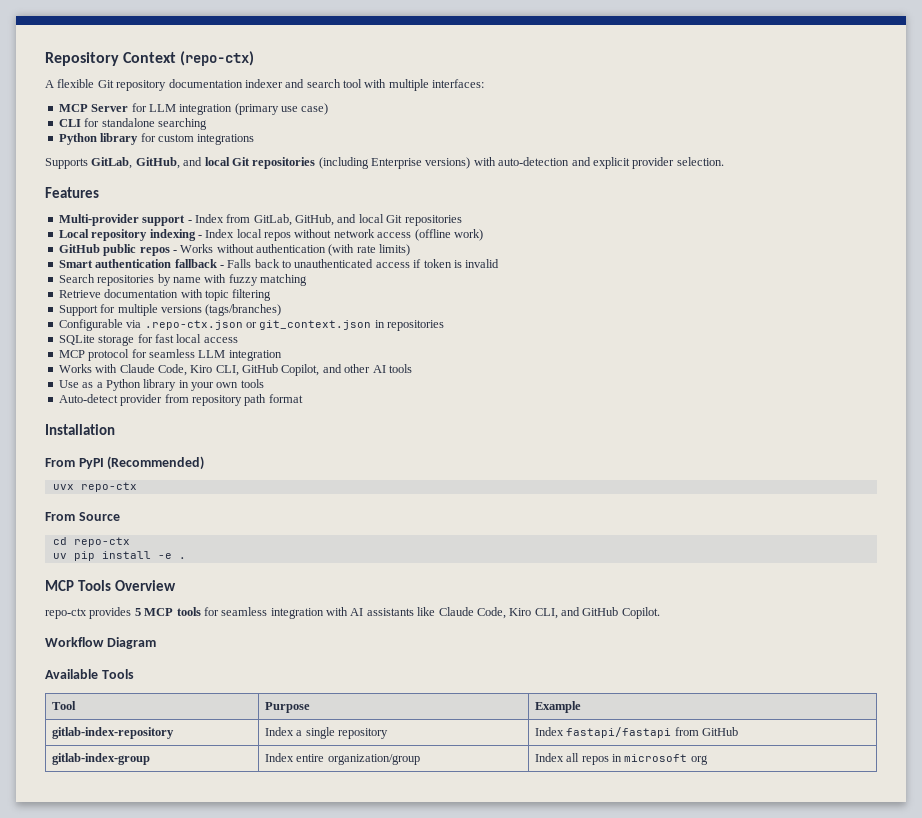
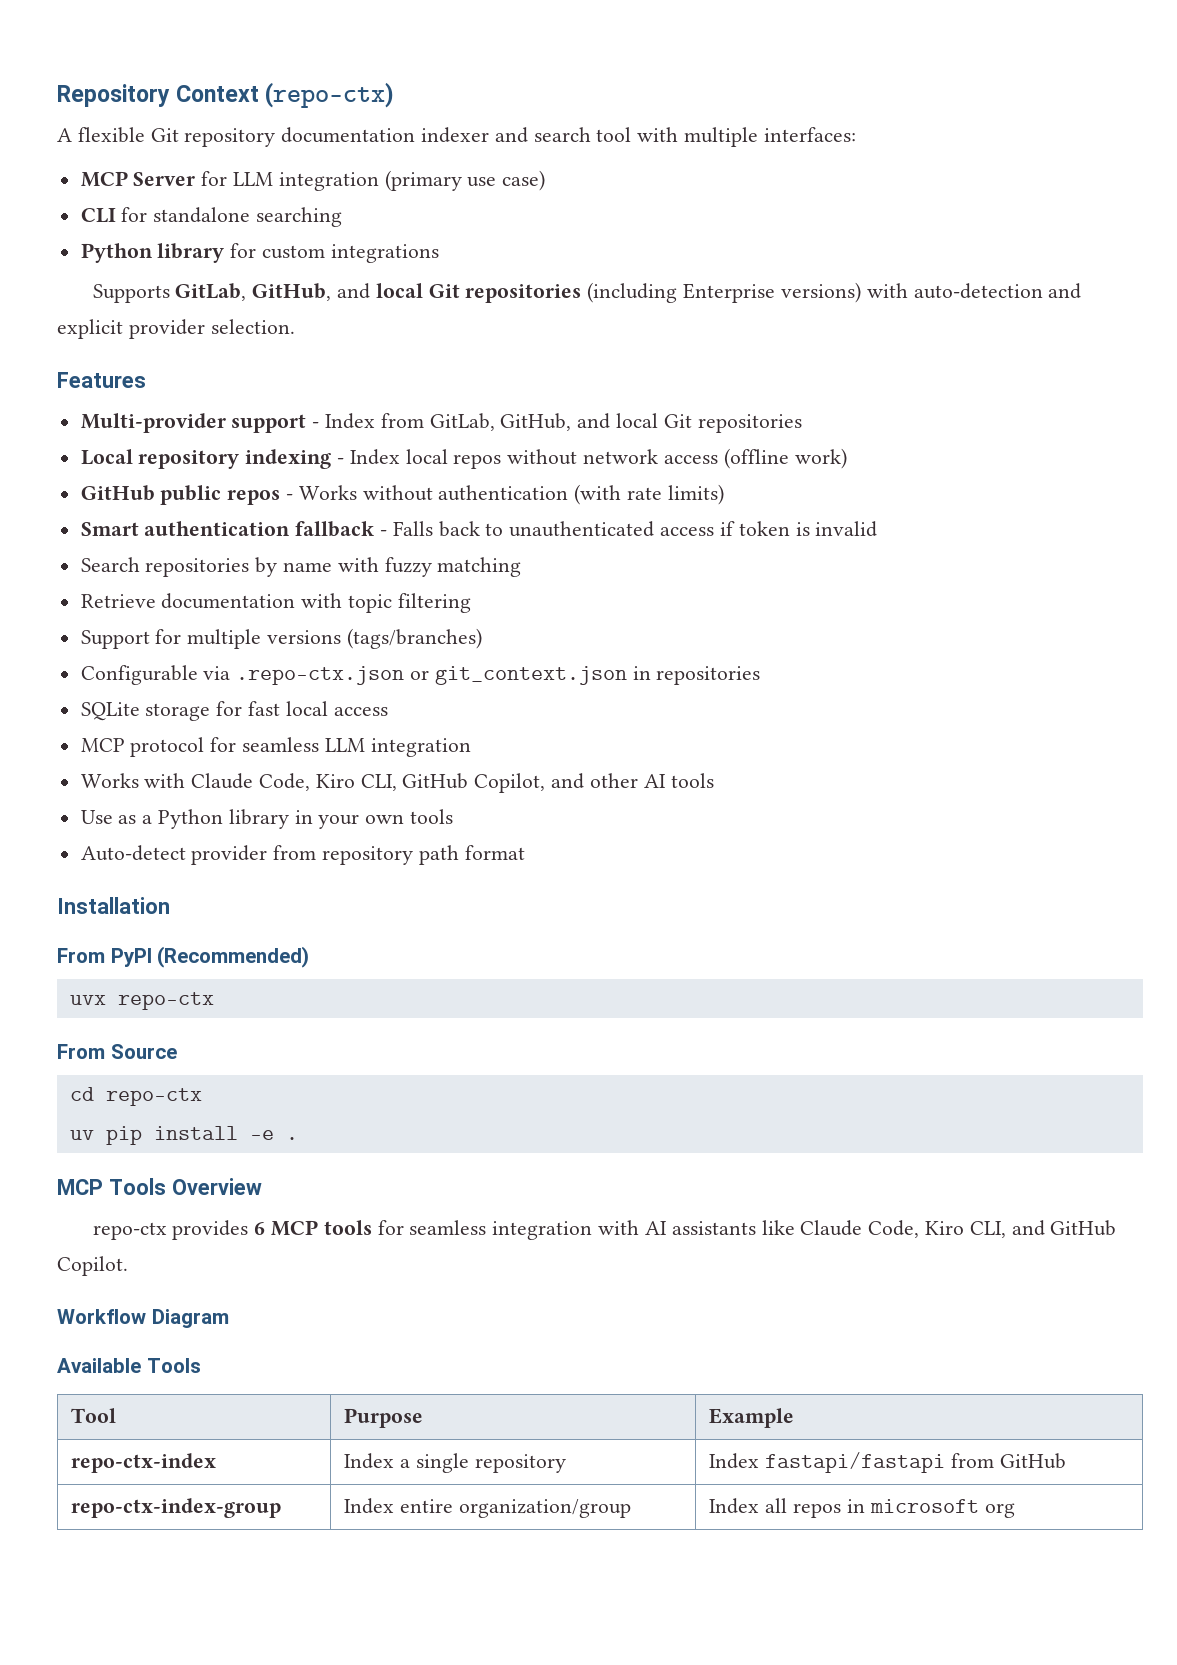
- repo-ctx provides 5 MCP tools for seamless integration with AI assistants like Claude Code, Kiro CLI, and GitHub Copilot.
+ repo-ctx provides 6 MCP tools for seamless integration with AI assistants like Claude Code, Kiro CLI, and GitHub Copilot.
- gitlab-index-repository | Index a single repository | Index fastapi/fastapi from GitHub
+ repo-ctx-index | Index a single repository | Index fastapi/fastapi from GitHub
- gitlab-index-group | Index entire organization/group | Index all repos in microsoft org
+ repo-ctx-index-group | Index entire organization/group | Index all repos in microsoft org

